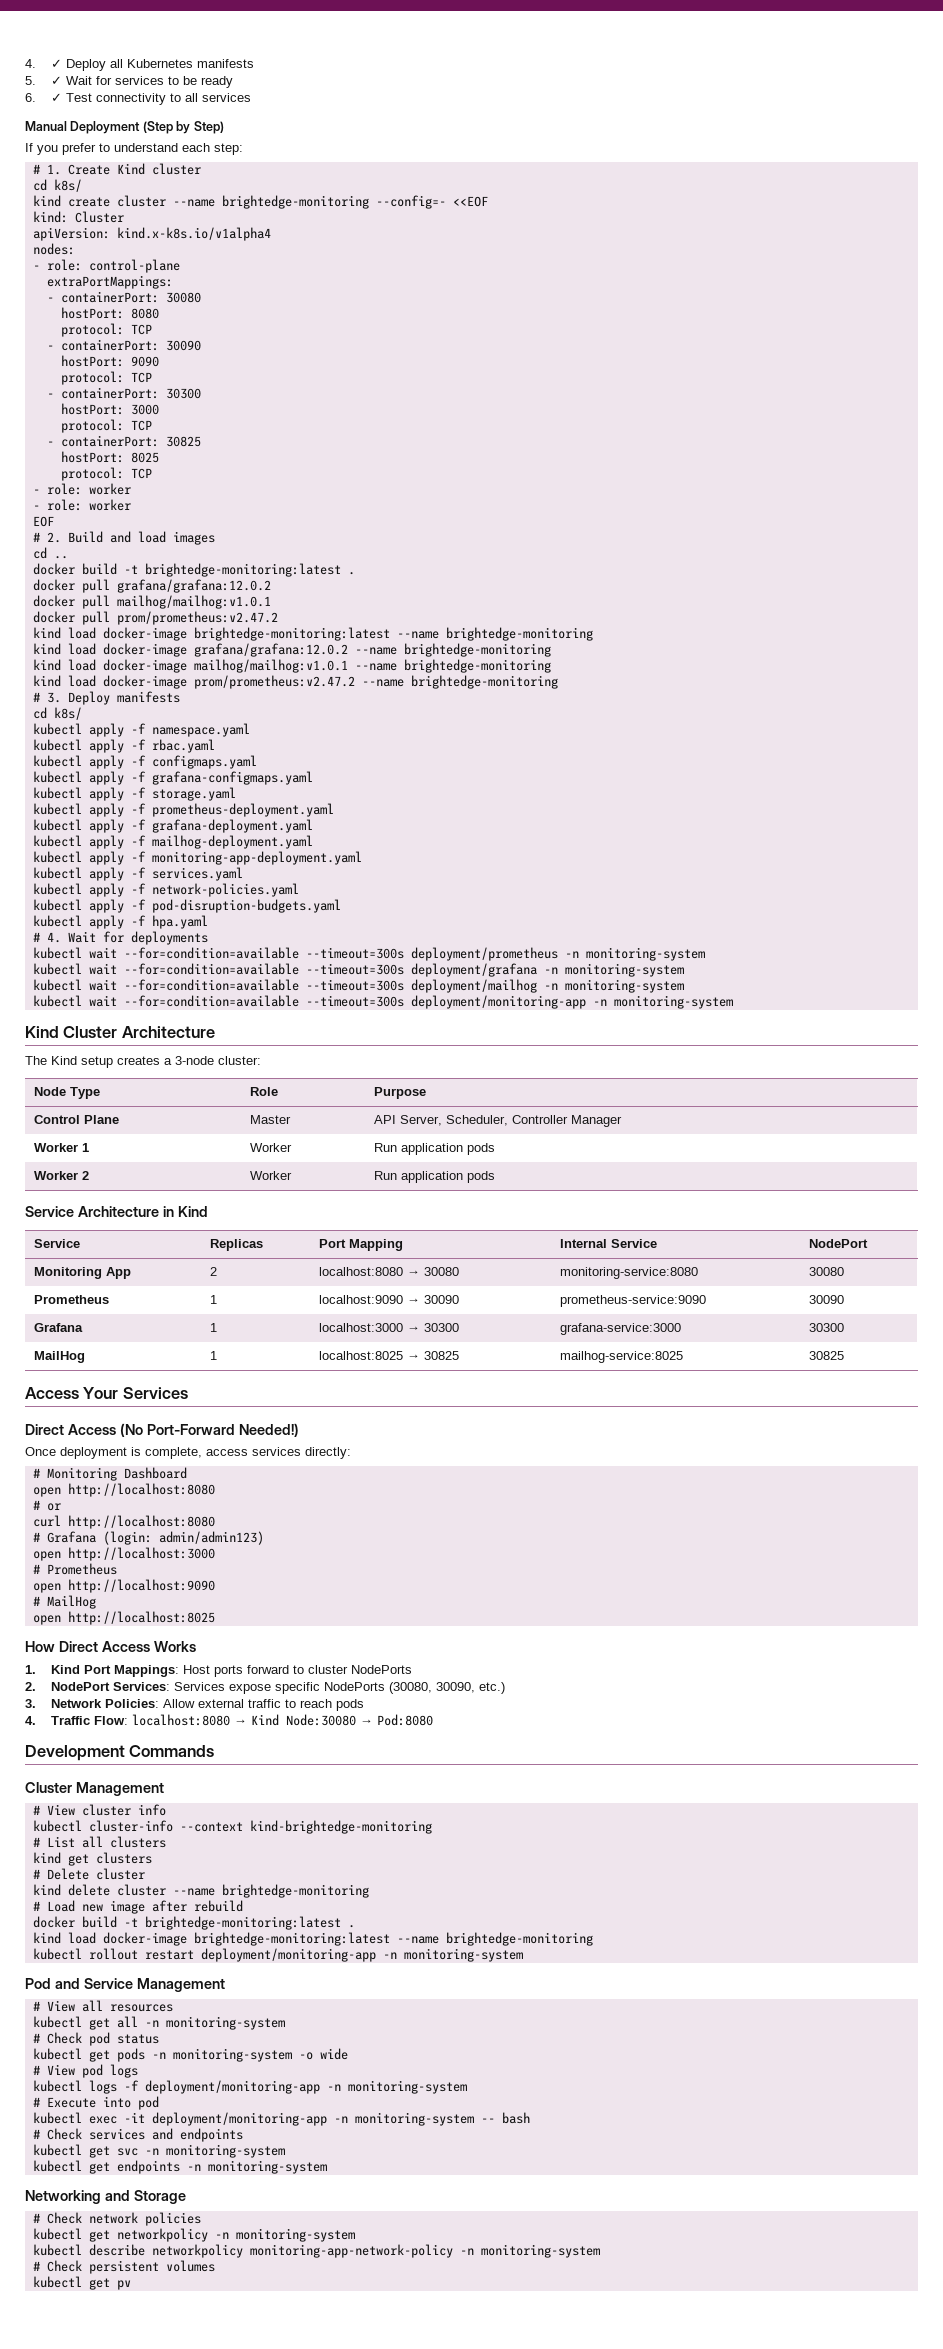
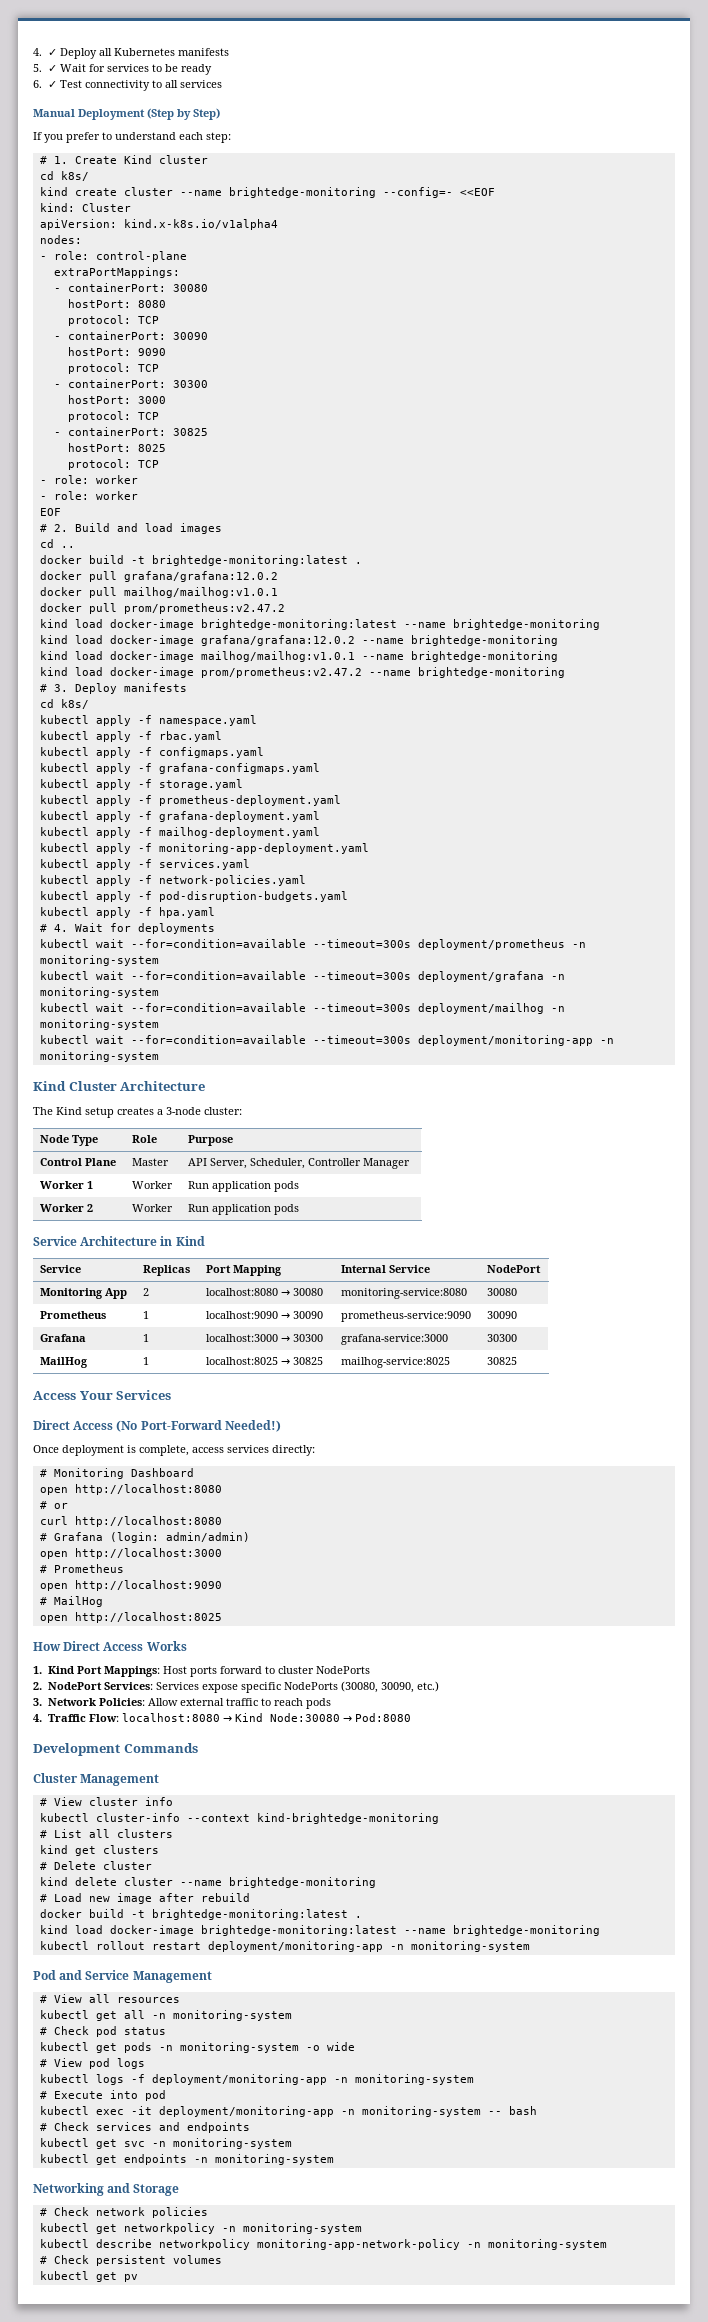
- # Grafana (login: admin/admin123)
+ # Grafana (login: admin/admin)

